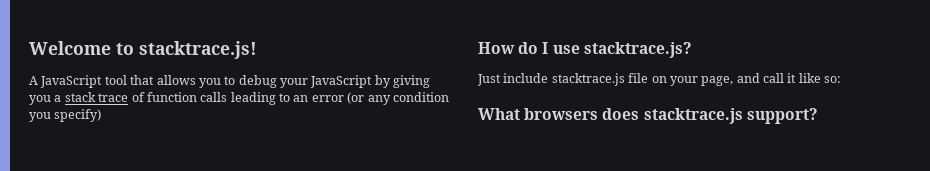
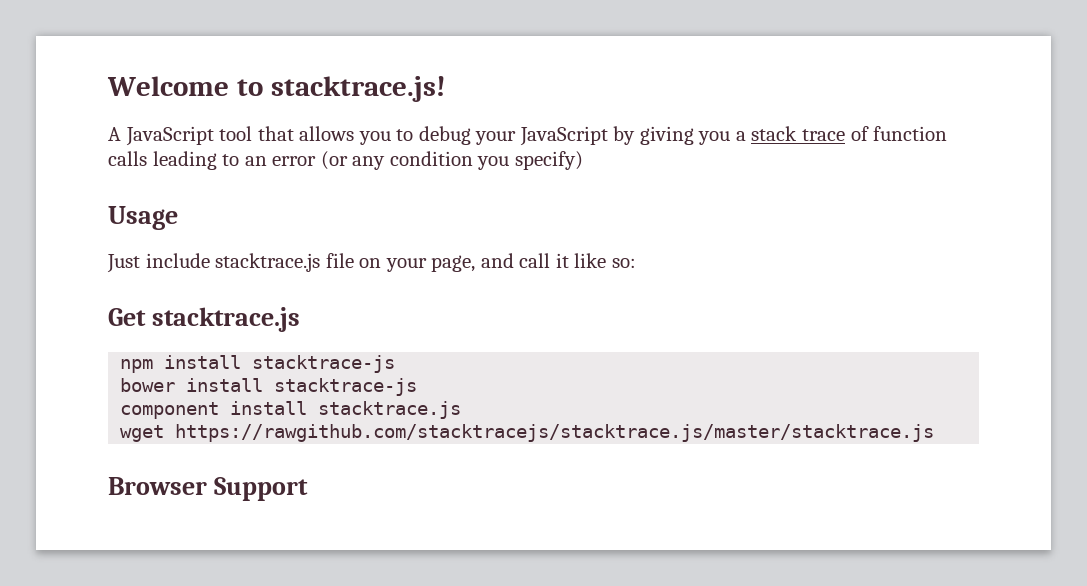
- How do I use stacktrace.js?
+ Usage
- What browsers does stacktrace.js support?
+ Get stacktrace.js
+ npm install stacktrace-js
+ bower install stacktrace-js
+ component install stacktrace.js
+ wget https://rawgithub.com/stacktracejs/stacktrace.js/master/stacktrace.js
+ Browser Support

